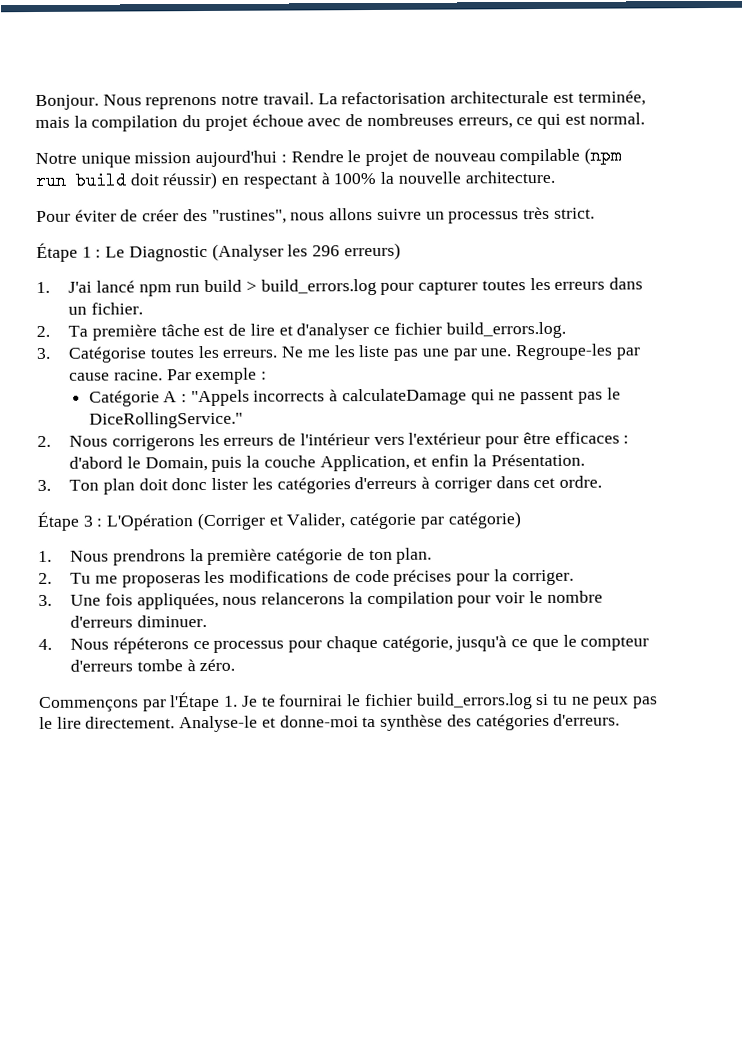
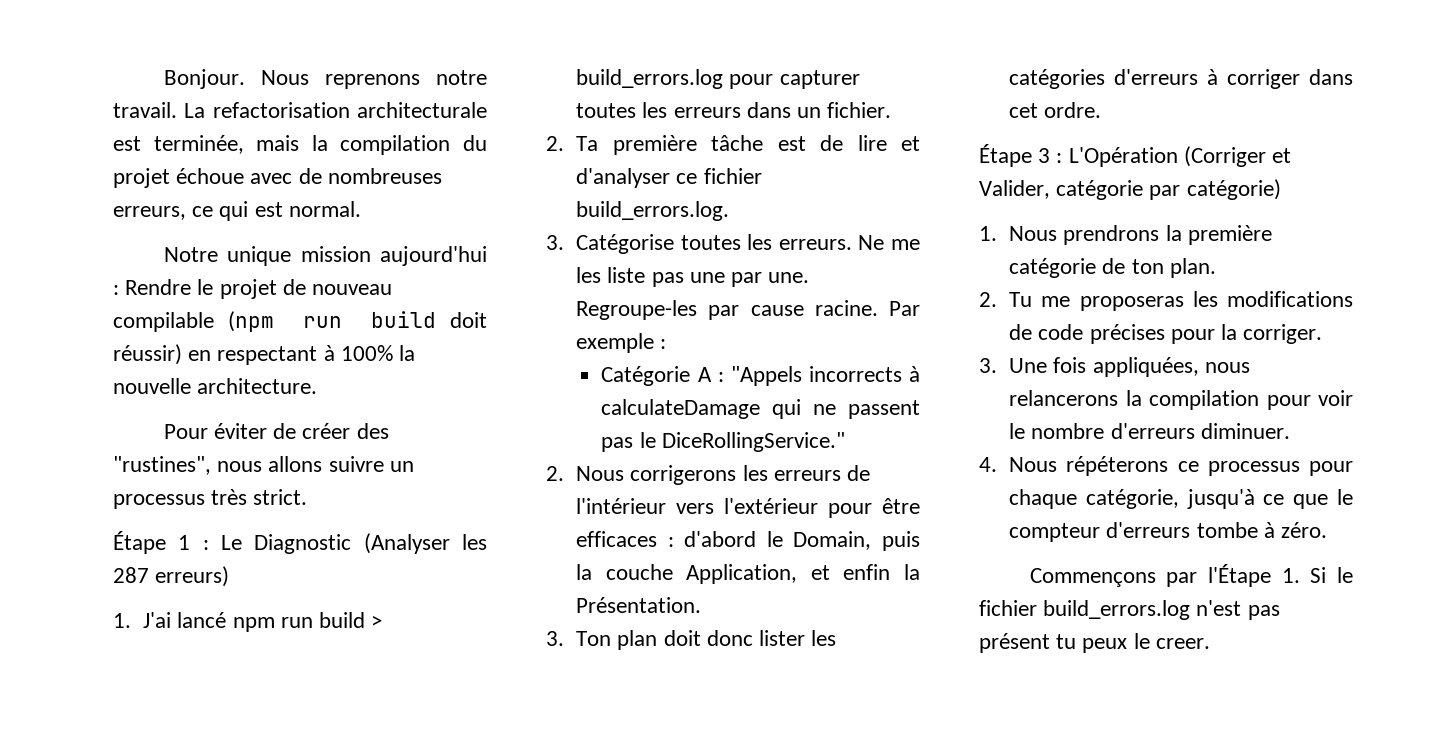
- Étape 1 : Le Diagnostic (Analyser les 296 erreurs)
+ Étape 1 : Le Diagnostic (Analyser les 287 erreurs)
- Commençons par l'Étape 1. Je te fournirai le fichier build_errors.log si tu ne peux pas le lire directement. Analyse-le et donne-moi ta synthèse des catégories d'erreurs.
+ Commençons par l'Étape 1. Si le fichier build_errors.log n'est pas présent tu peux le creer.

